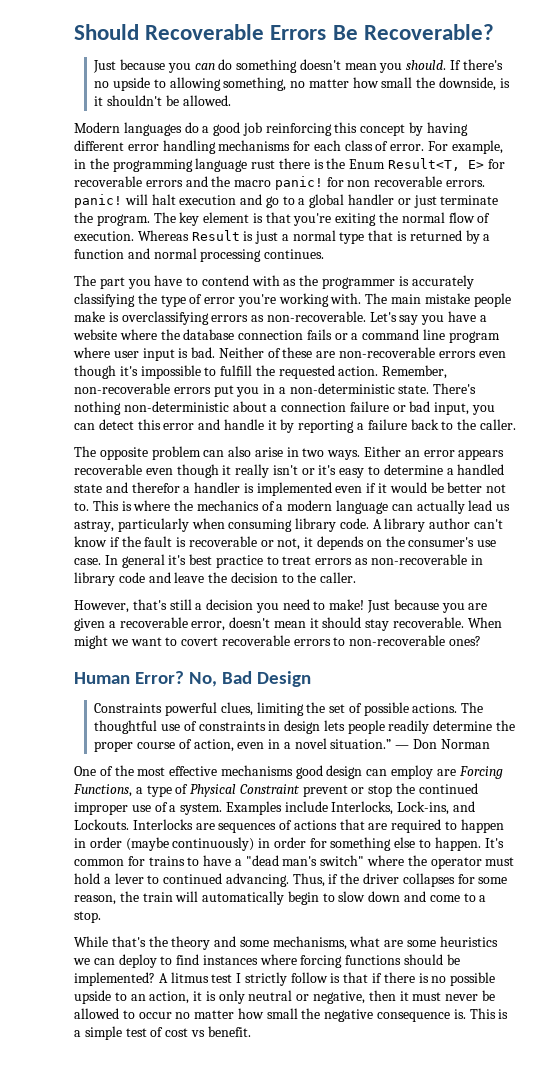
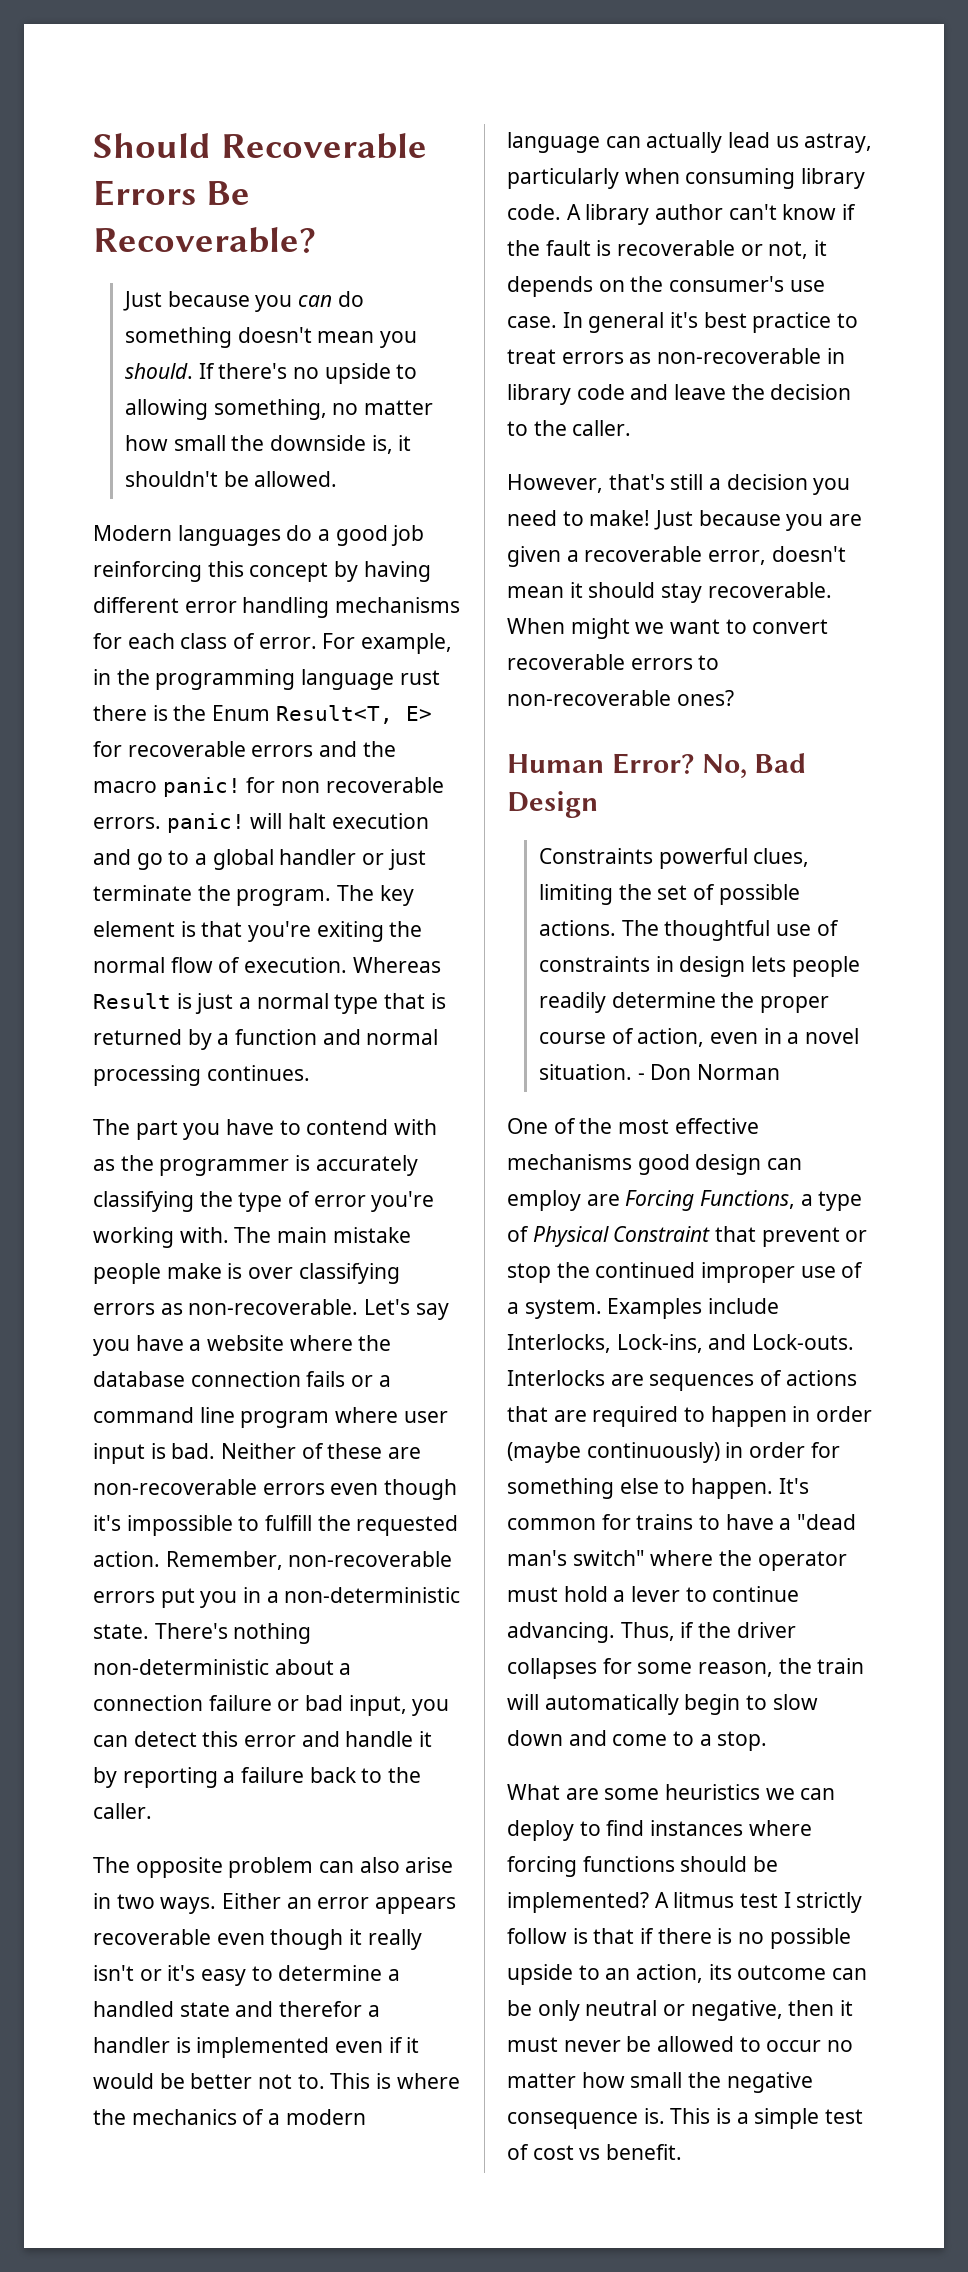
- If there's no upside to allowing something, no matter how small the downside, is it shouldn't be allowed.
+ If there's no upside to allowing something, no matter how small the downside is, it shouldn't be allowed.
- The main mistake people make is overclassifying errors as non-recoverable.
+ The main mistake people make is over classifying errors as non-recoverable.
- When might we want to covert recoverable errors to non-recoverable ones?
+ When might we want to convert recoverable errors to non-recoverable ones?
- The thoughtful use of constraints in design lets people readily determine the proper course of action, even in a novel situation.” — Don Norman
+ The thoughtful use of constraints in design lets people readily determine the proper course of action, even in a novel situation. - Don Norman
- One of the most effective mechanisms good design can employ are Forcing Functions, a type of Physical Constraint prevent or stop the continued improper use of a system.
+ One of the most effective mechanisms good design can employ are Forcing Functions, a type of Physical Constraint that prevent or stop the continued improper use of a system.
- Examples include Interlocks, Lock-ins, and Lockouts.
+ Examples include Interlocks, Lock-ins, and Lock-outs.
- It's common for trains to have a "dead man's switch" where the operator must hold a lever to continued advancing.
+ It's common for trains to have a "dead man's switch" where the operator must hold a lever to continue advancing.
- While that's the theory and some mechanisms, what are some heuristics we can deploy to find instances where forcing functions should be implemented?
+ What are some heuristics we can deploy to find instances where forcing functions should be implemented?
- A litmus test I strictly follow is that if there is no possible upside to an action, it is only neutral or negative, then it must never be allowed to occur no matter how small the negative consequence is.
+ A litmus test I strictly follow is that if there is no possible upside to an action, its outcome can be only neutral or negative, then it must never be allowed to occur no matter how small the negative consequence is.

